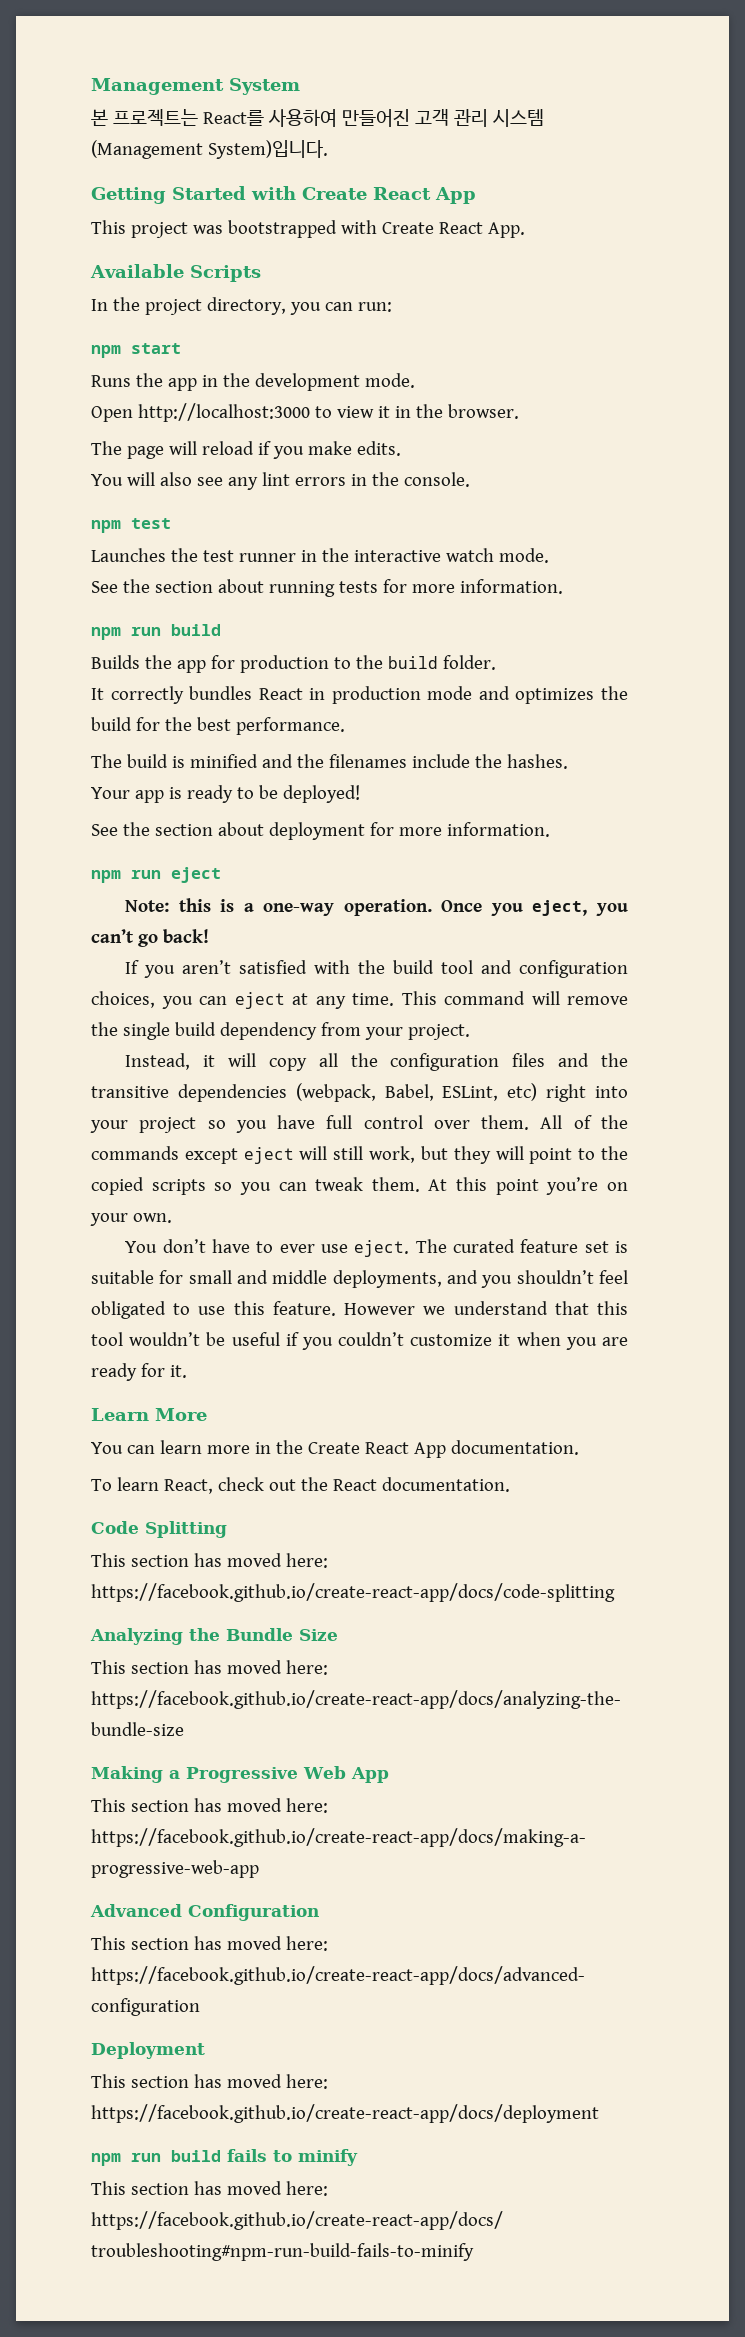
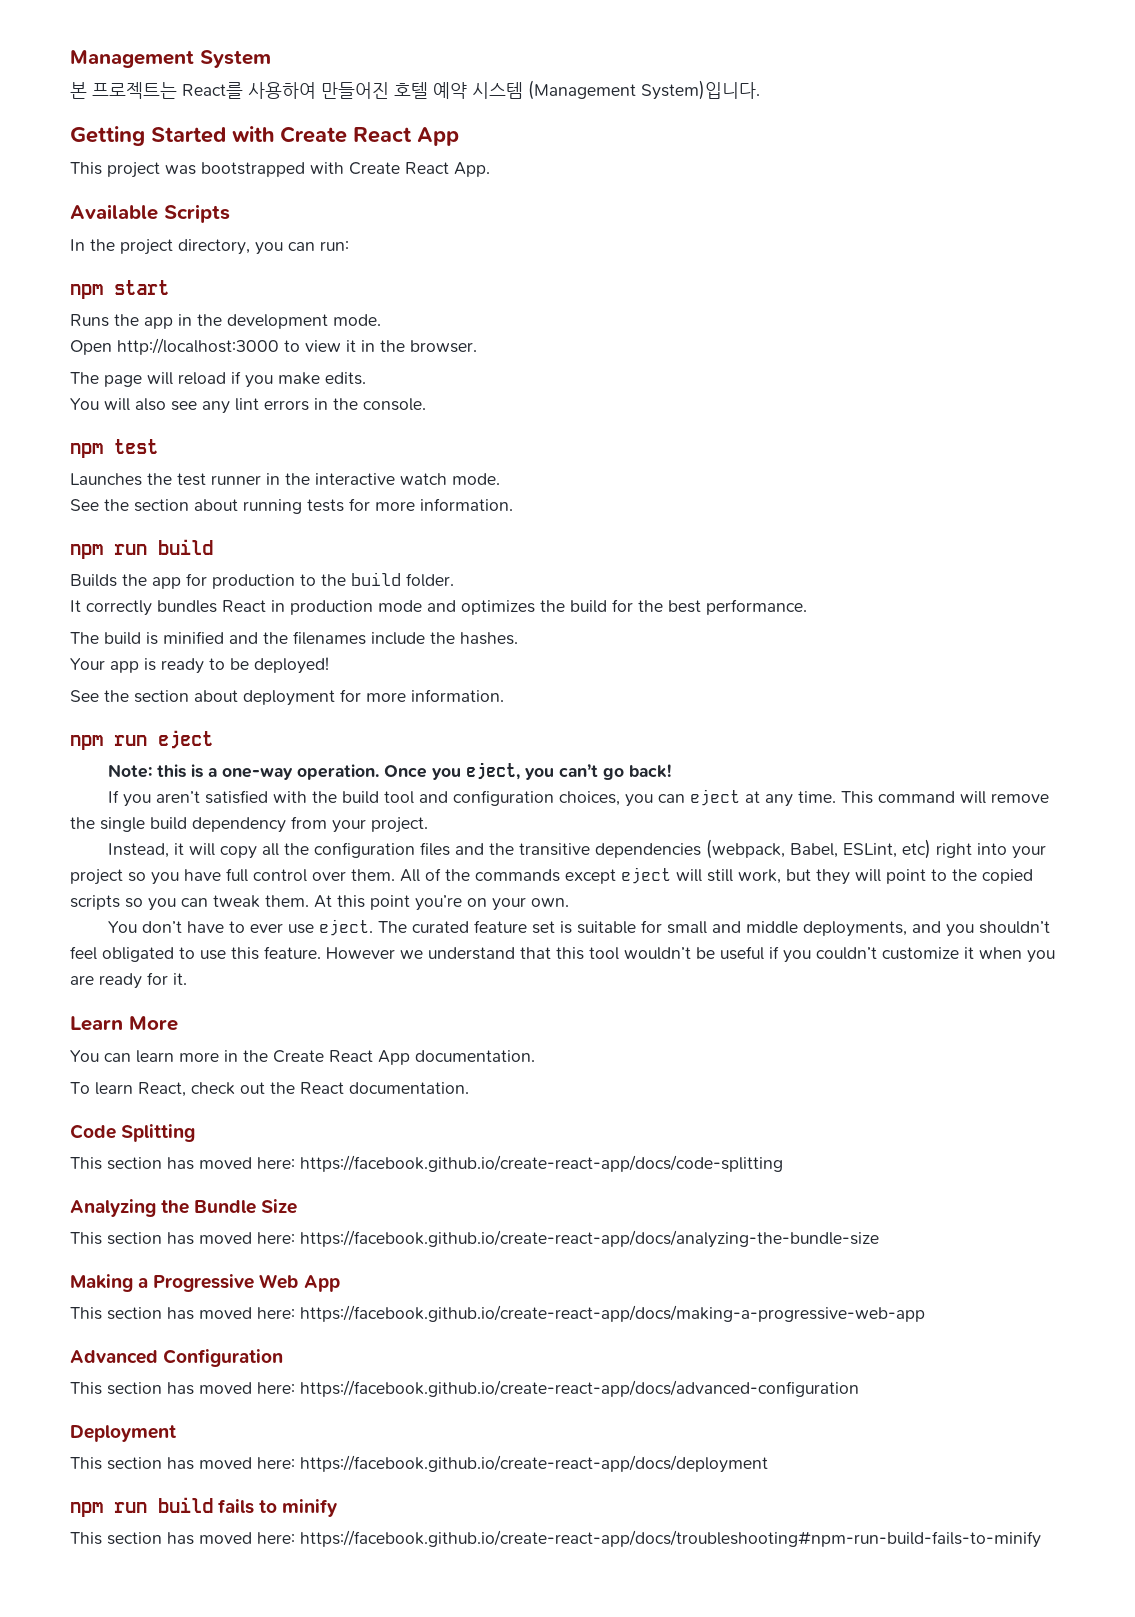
- 본 프로젝트는 React를 사용하여 만들어진 고객 관리 시스템 (Management System)입니다.
+ 본 프로젝트는 React를 사용하여 만들어진 호텔 예약 시스템 (Management System)입니다.

